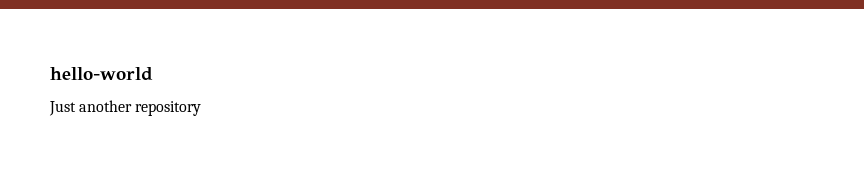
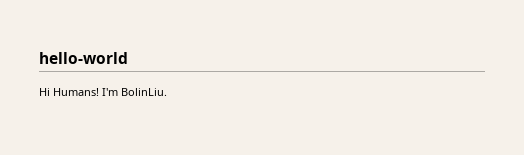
- Just another repository
+ Hi Humans! I'm BolinLiu.

